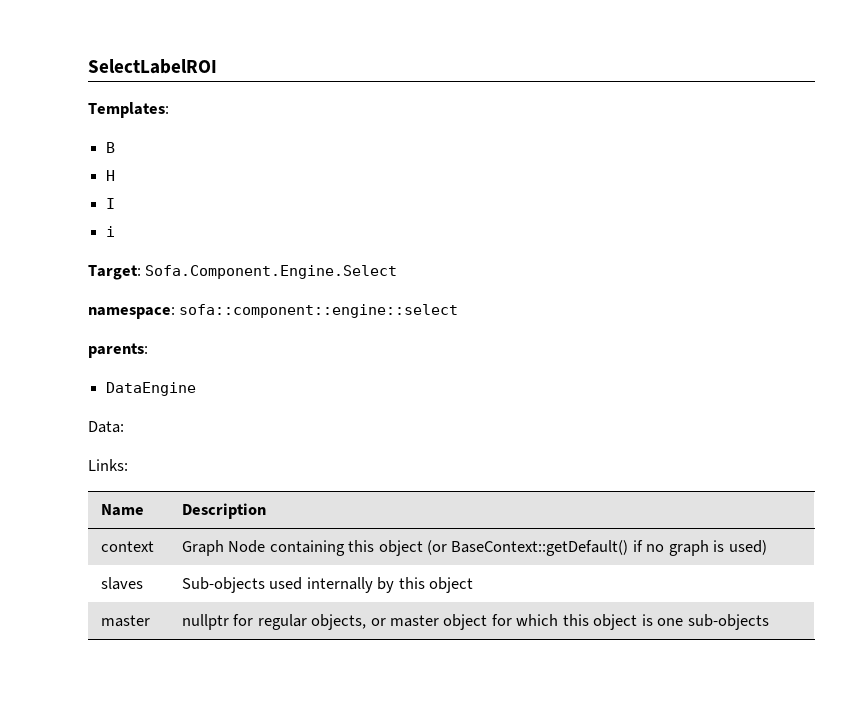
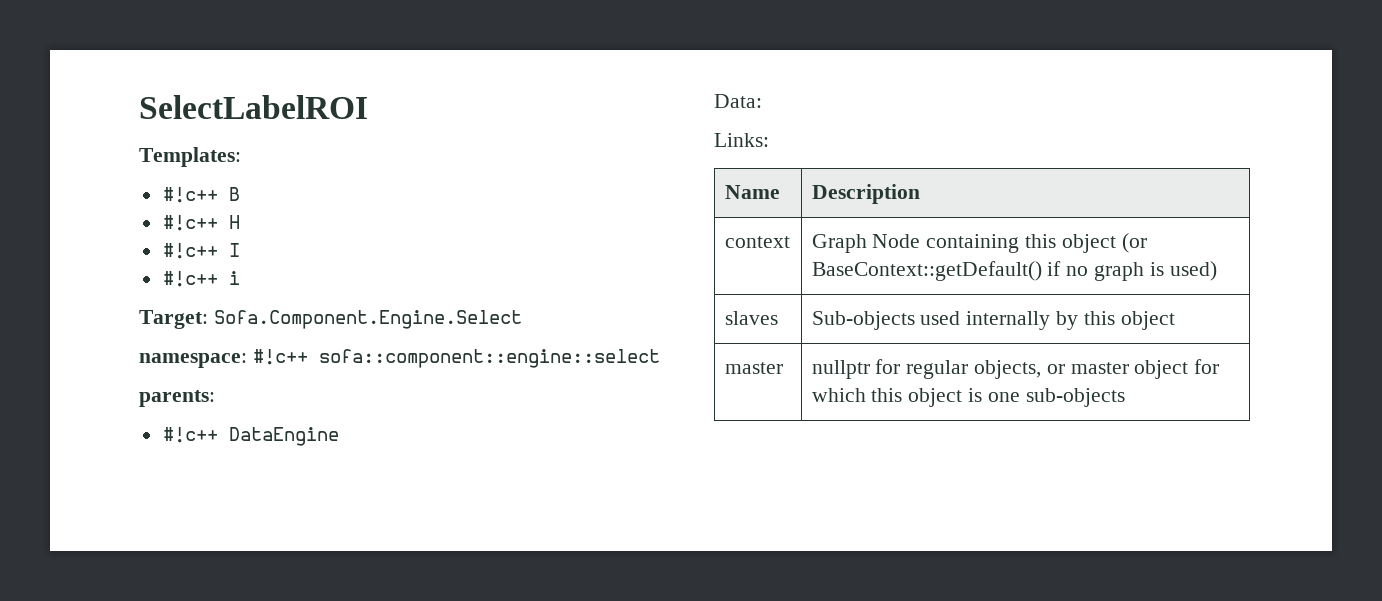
- B
+ #!c++ B
- H
- I
+ #!c++ H
+ #!c++ I
- i
+ #!c++ i
- namespace: sofa::component::engine::select
+ namespace: #!c++ sofa::component::engine::select
- DataEngine
+ #!c++ DataEngine

